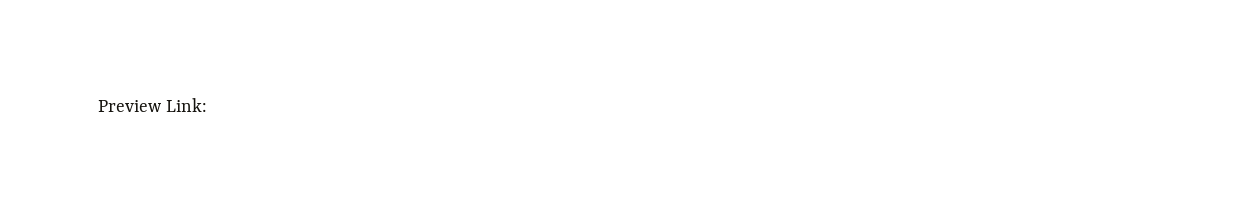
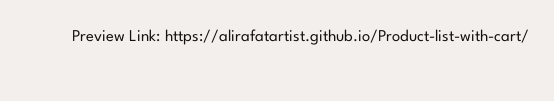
- Preview Link:
+ Preview Link: https://alirafatartist.github.io/Product-list-with-cart/

